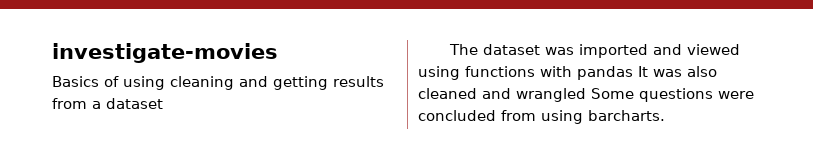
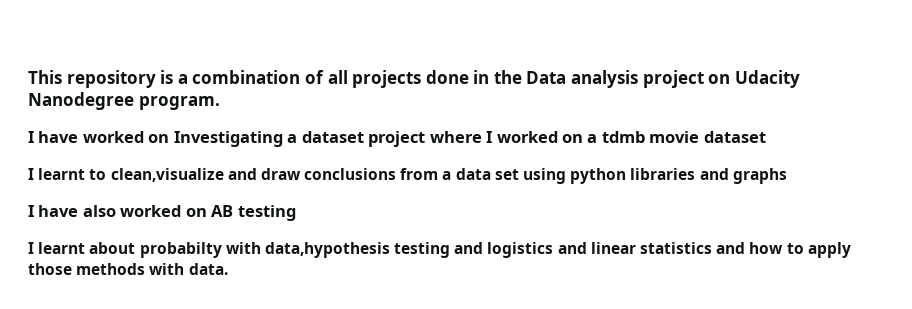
- investigate-movies
- Basics of using cleaning and getting results from a dataset
- The dataset was imported and viewed using functions with pandas It was also cleaned and wrangled Some questions were concluded from using barcharts.
+ This repository is a combination of all projects done in the Data analysis project on Udacity Nanodegree program.
+ I have worked on Investigating a dataset project where I worked on a tdmb movie dataset
+ I learnt to clean,visualize and draw conclusions from a data set using python libraries and graphs
+ I have also worked on AB testing
+ I learnt about probabilty with data,hypothesis testing and logistics and linear statistics and how to apply those methods with data.

